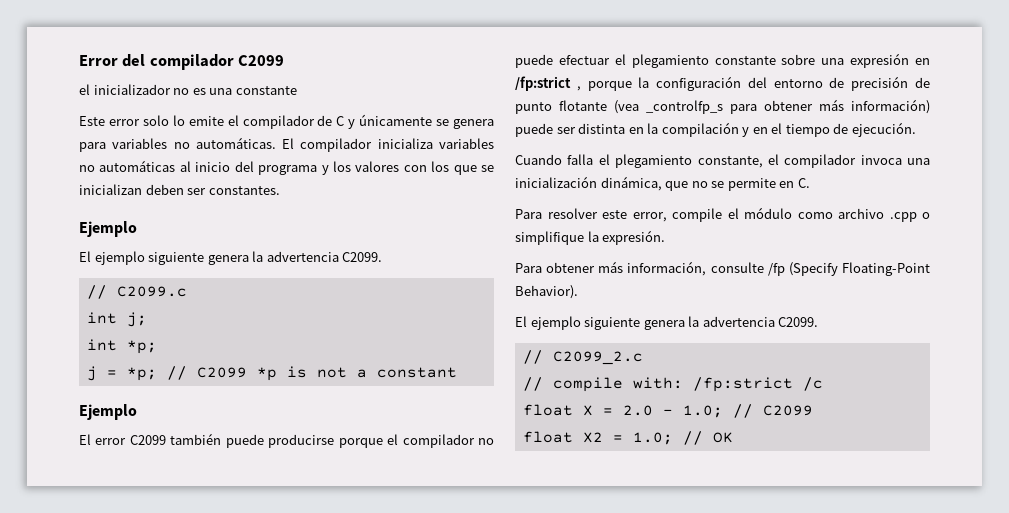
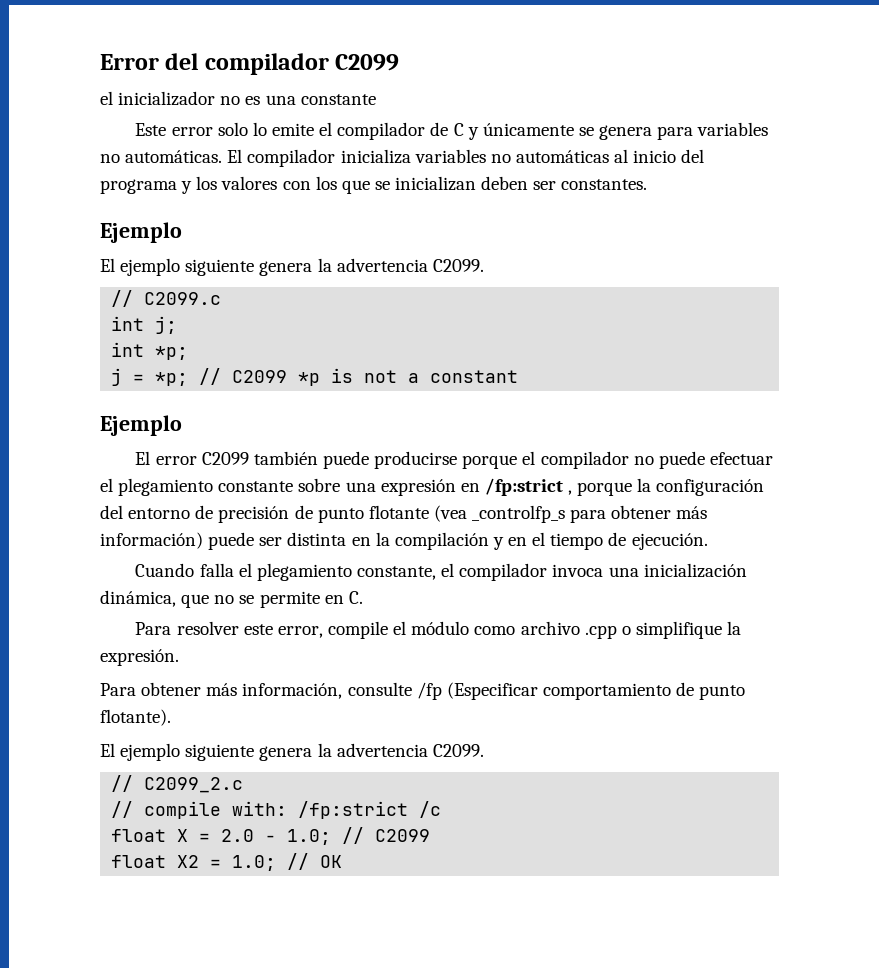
- Para obtener más información, consulte /fp (Specify Floating-Point Behavior).
+ Para obtener más información, consulte /fp (Especificar comportamiento de punto flotante).

